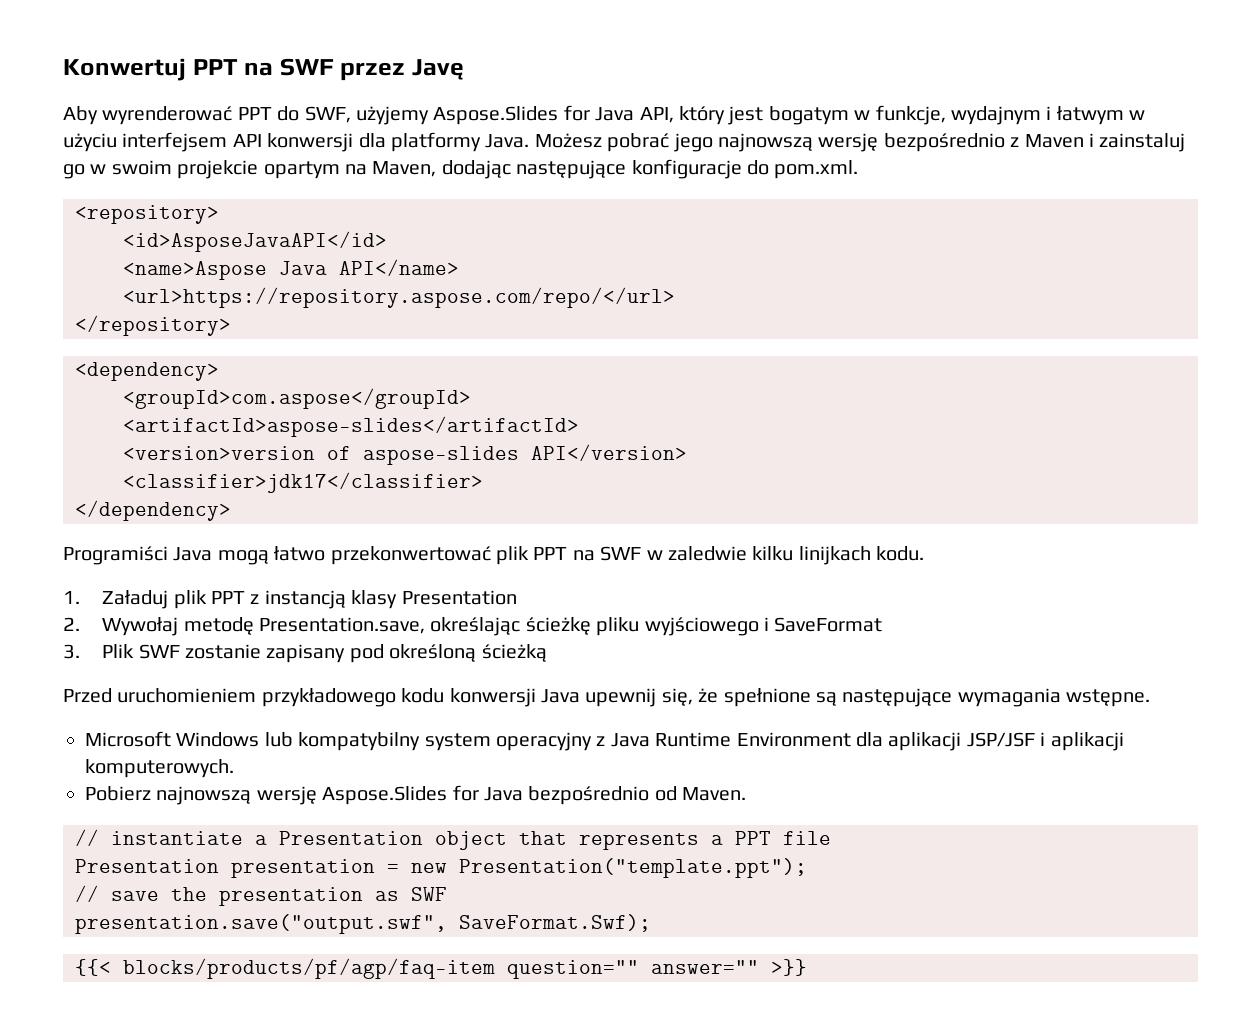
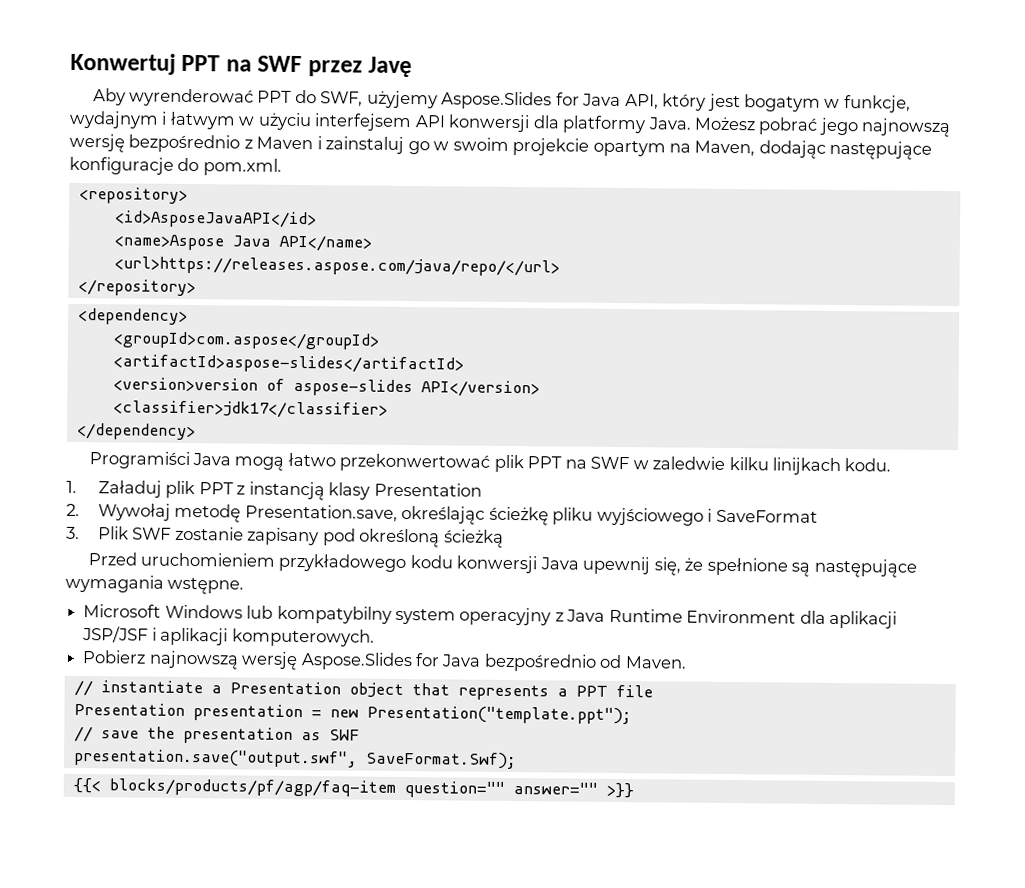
- <url>https://repository.aspose.com/repo/</url>
+ <url>https://releases.aspose.com/java/repo/</url>

